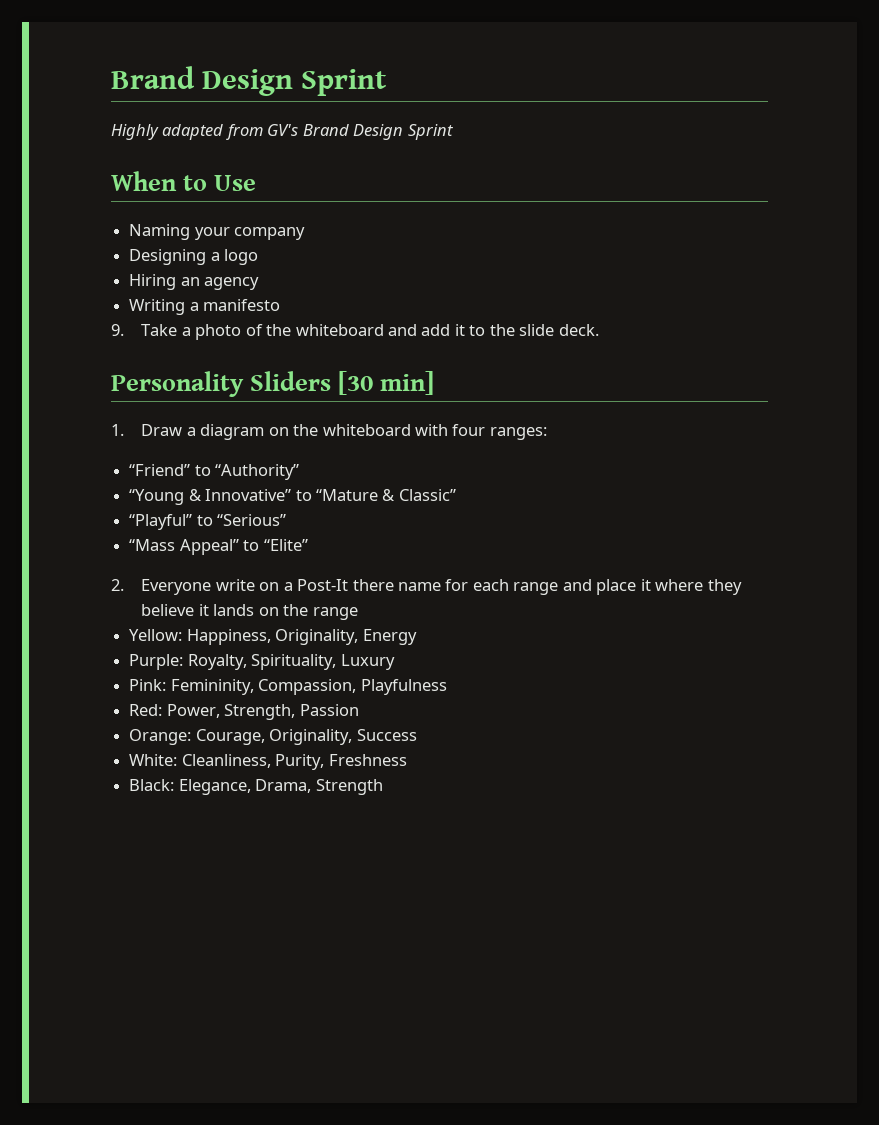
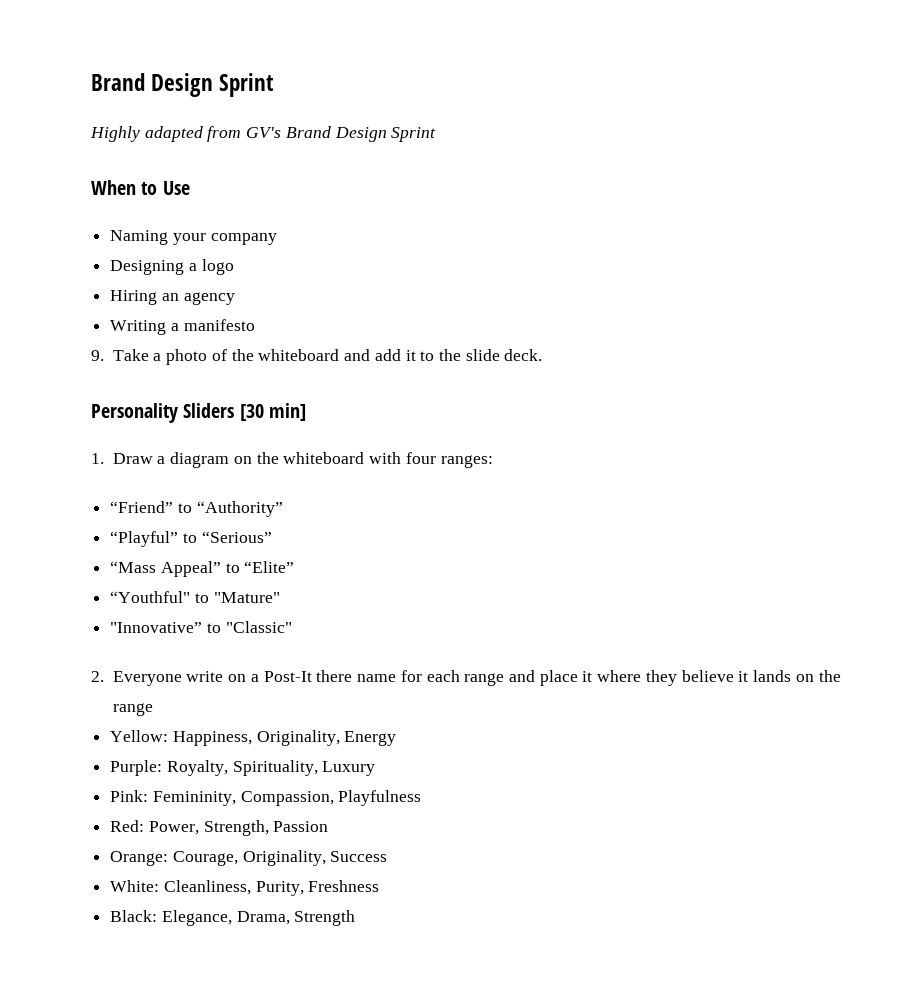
- “Young & Innovative” to “Mature & Classic”
+ “Youthful" to "Mature"
+ "Innovative” to "Classic"

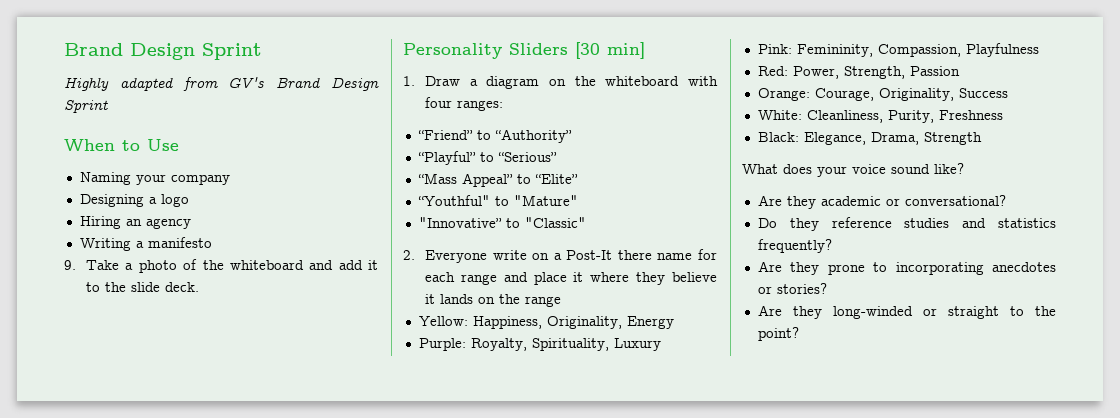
+ What does your voice sound like?
+ Are they academic or conversational?
+ Do they reference studies and statistics frequently?
+ Are they prone to incorporating anecdotes or stories?
+ Are they long-winded or straight to the point?

